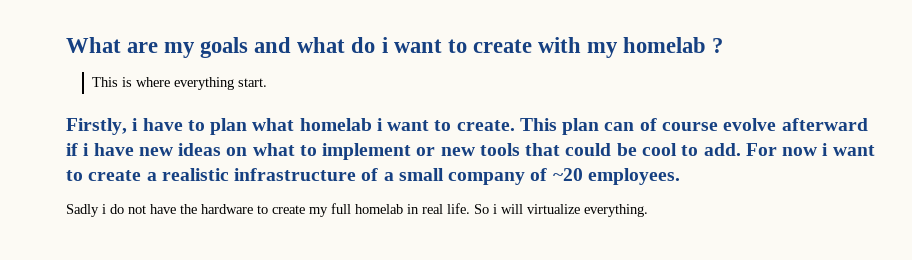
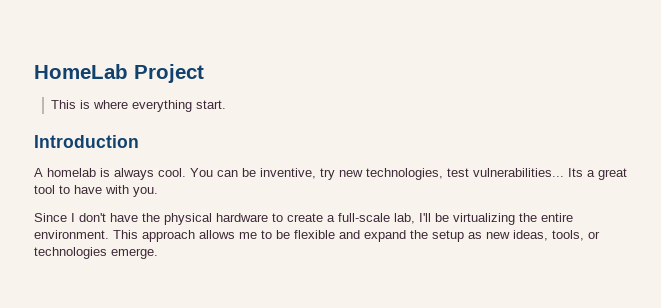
- What are my goals and what do i want to create with my homelab ?
+ HomeLab Project
- Firstly, i have to plan what homelab i want to create. This plan can of course evolve afterward if i have new ideas on what to implement or new tools that could be cool to add. For now i want to create a realistic infrastructure of a small company of ~20 employees.
- Sadly i do not have the hardware to create my full homelab in real life. So i will virtualize everything.
+ Introduction
+ A homelab is always cool. You can be inventive, try new technologies, test vulnerabilities... Its a great tool to have with you.
+ Since I don't have the physical hardware to create a full-scale lab, I'll be virtualizing the entire environment. This approach allows me to be flexible and expand the setup as new ideas, tools, or technologies emerge.

